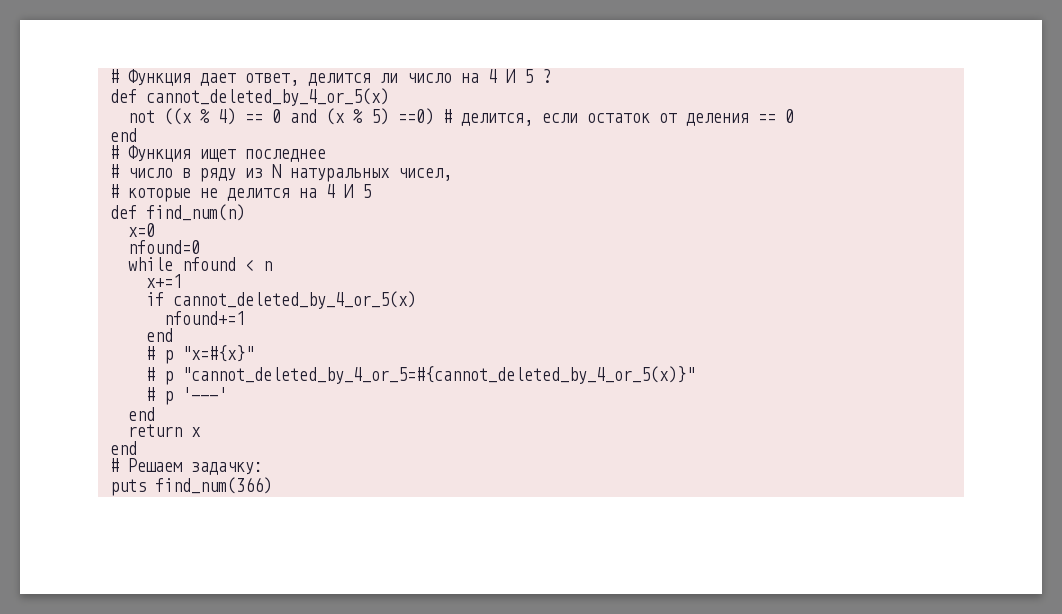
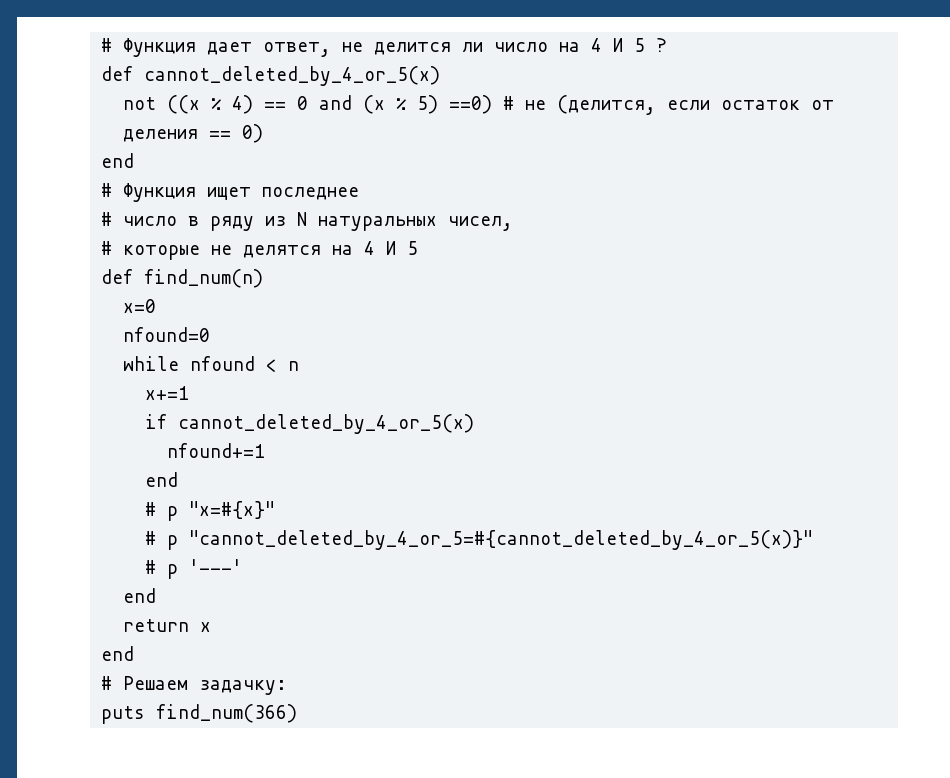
- # Функция дает ответ, делится ли число на 4 И 5 ?
+ # Функция дает ответ, не делится ли число на 4 И 5 ?
- not ((x % 4) == 0 and (x % 5) ==0) # делится, если остаток от деления == 0
+ not ((x % 4) == 0 and (x % 5) ==0) # не (делится, если остаток от деления == 0)
- # которые не делится на 4 И 5
+ # которые не делятся на 4 И 5

